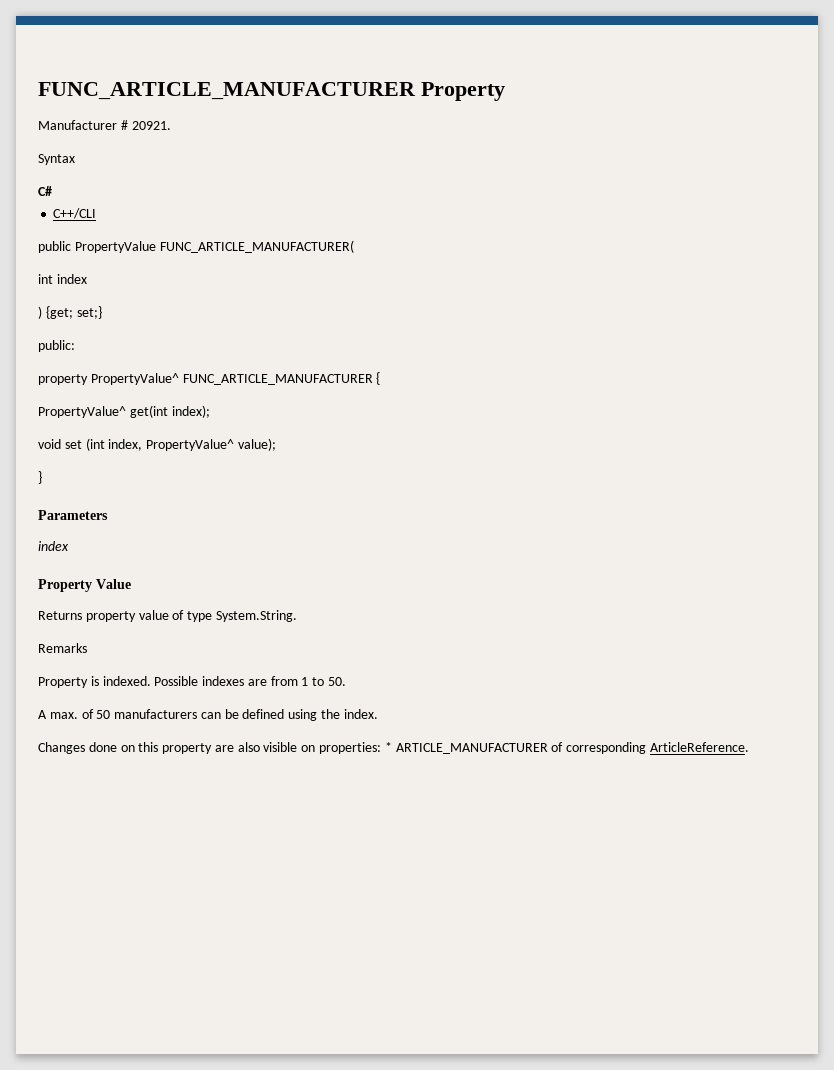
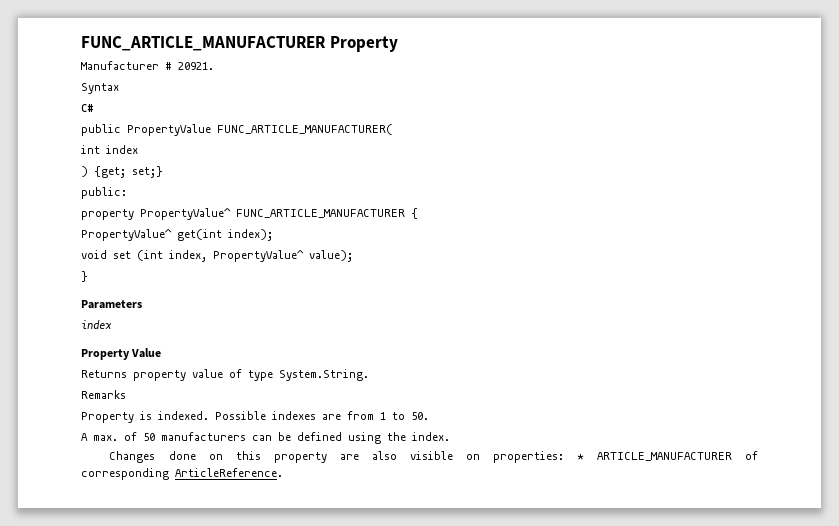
- C++/CLI

